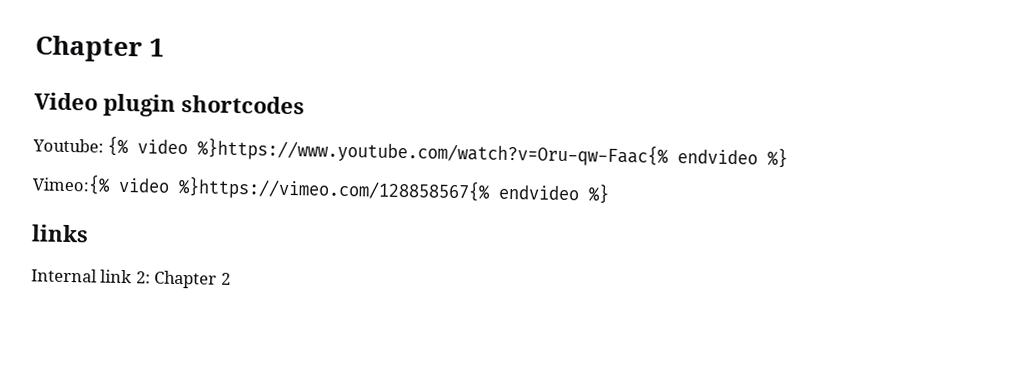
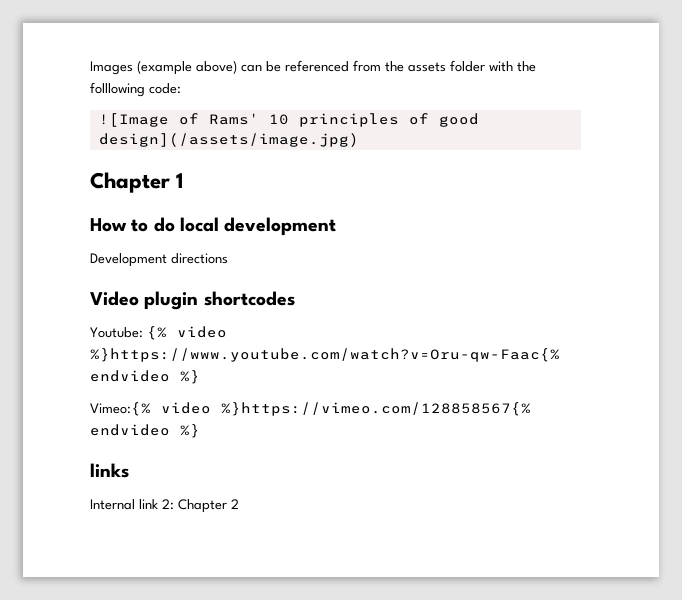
+ Images (example above) can be referenced from the assets folder with the folllowing code:
+ ![Image of Rams' 10 principles of good design](/assets/image.jpg)
  Chapter 1
+ How to do local development
+ Development directions

